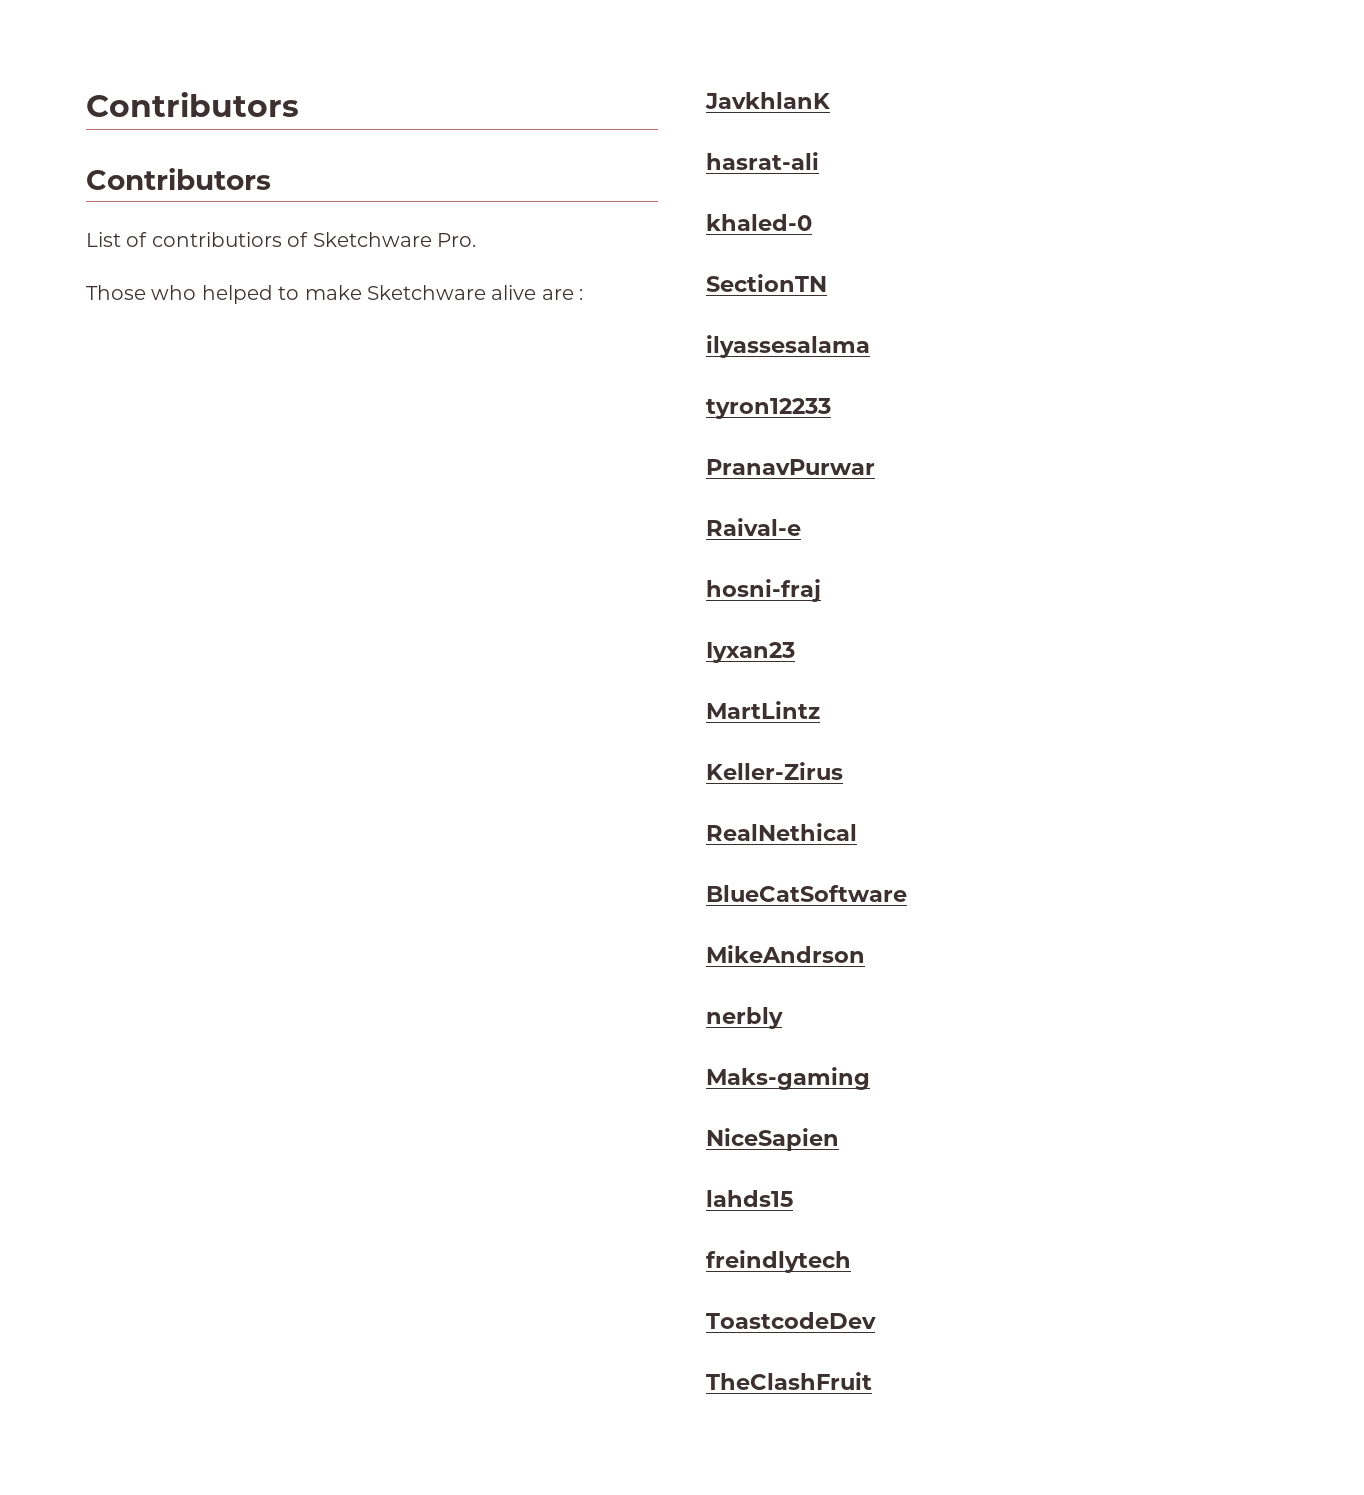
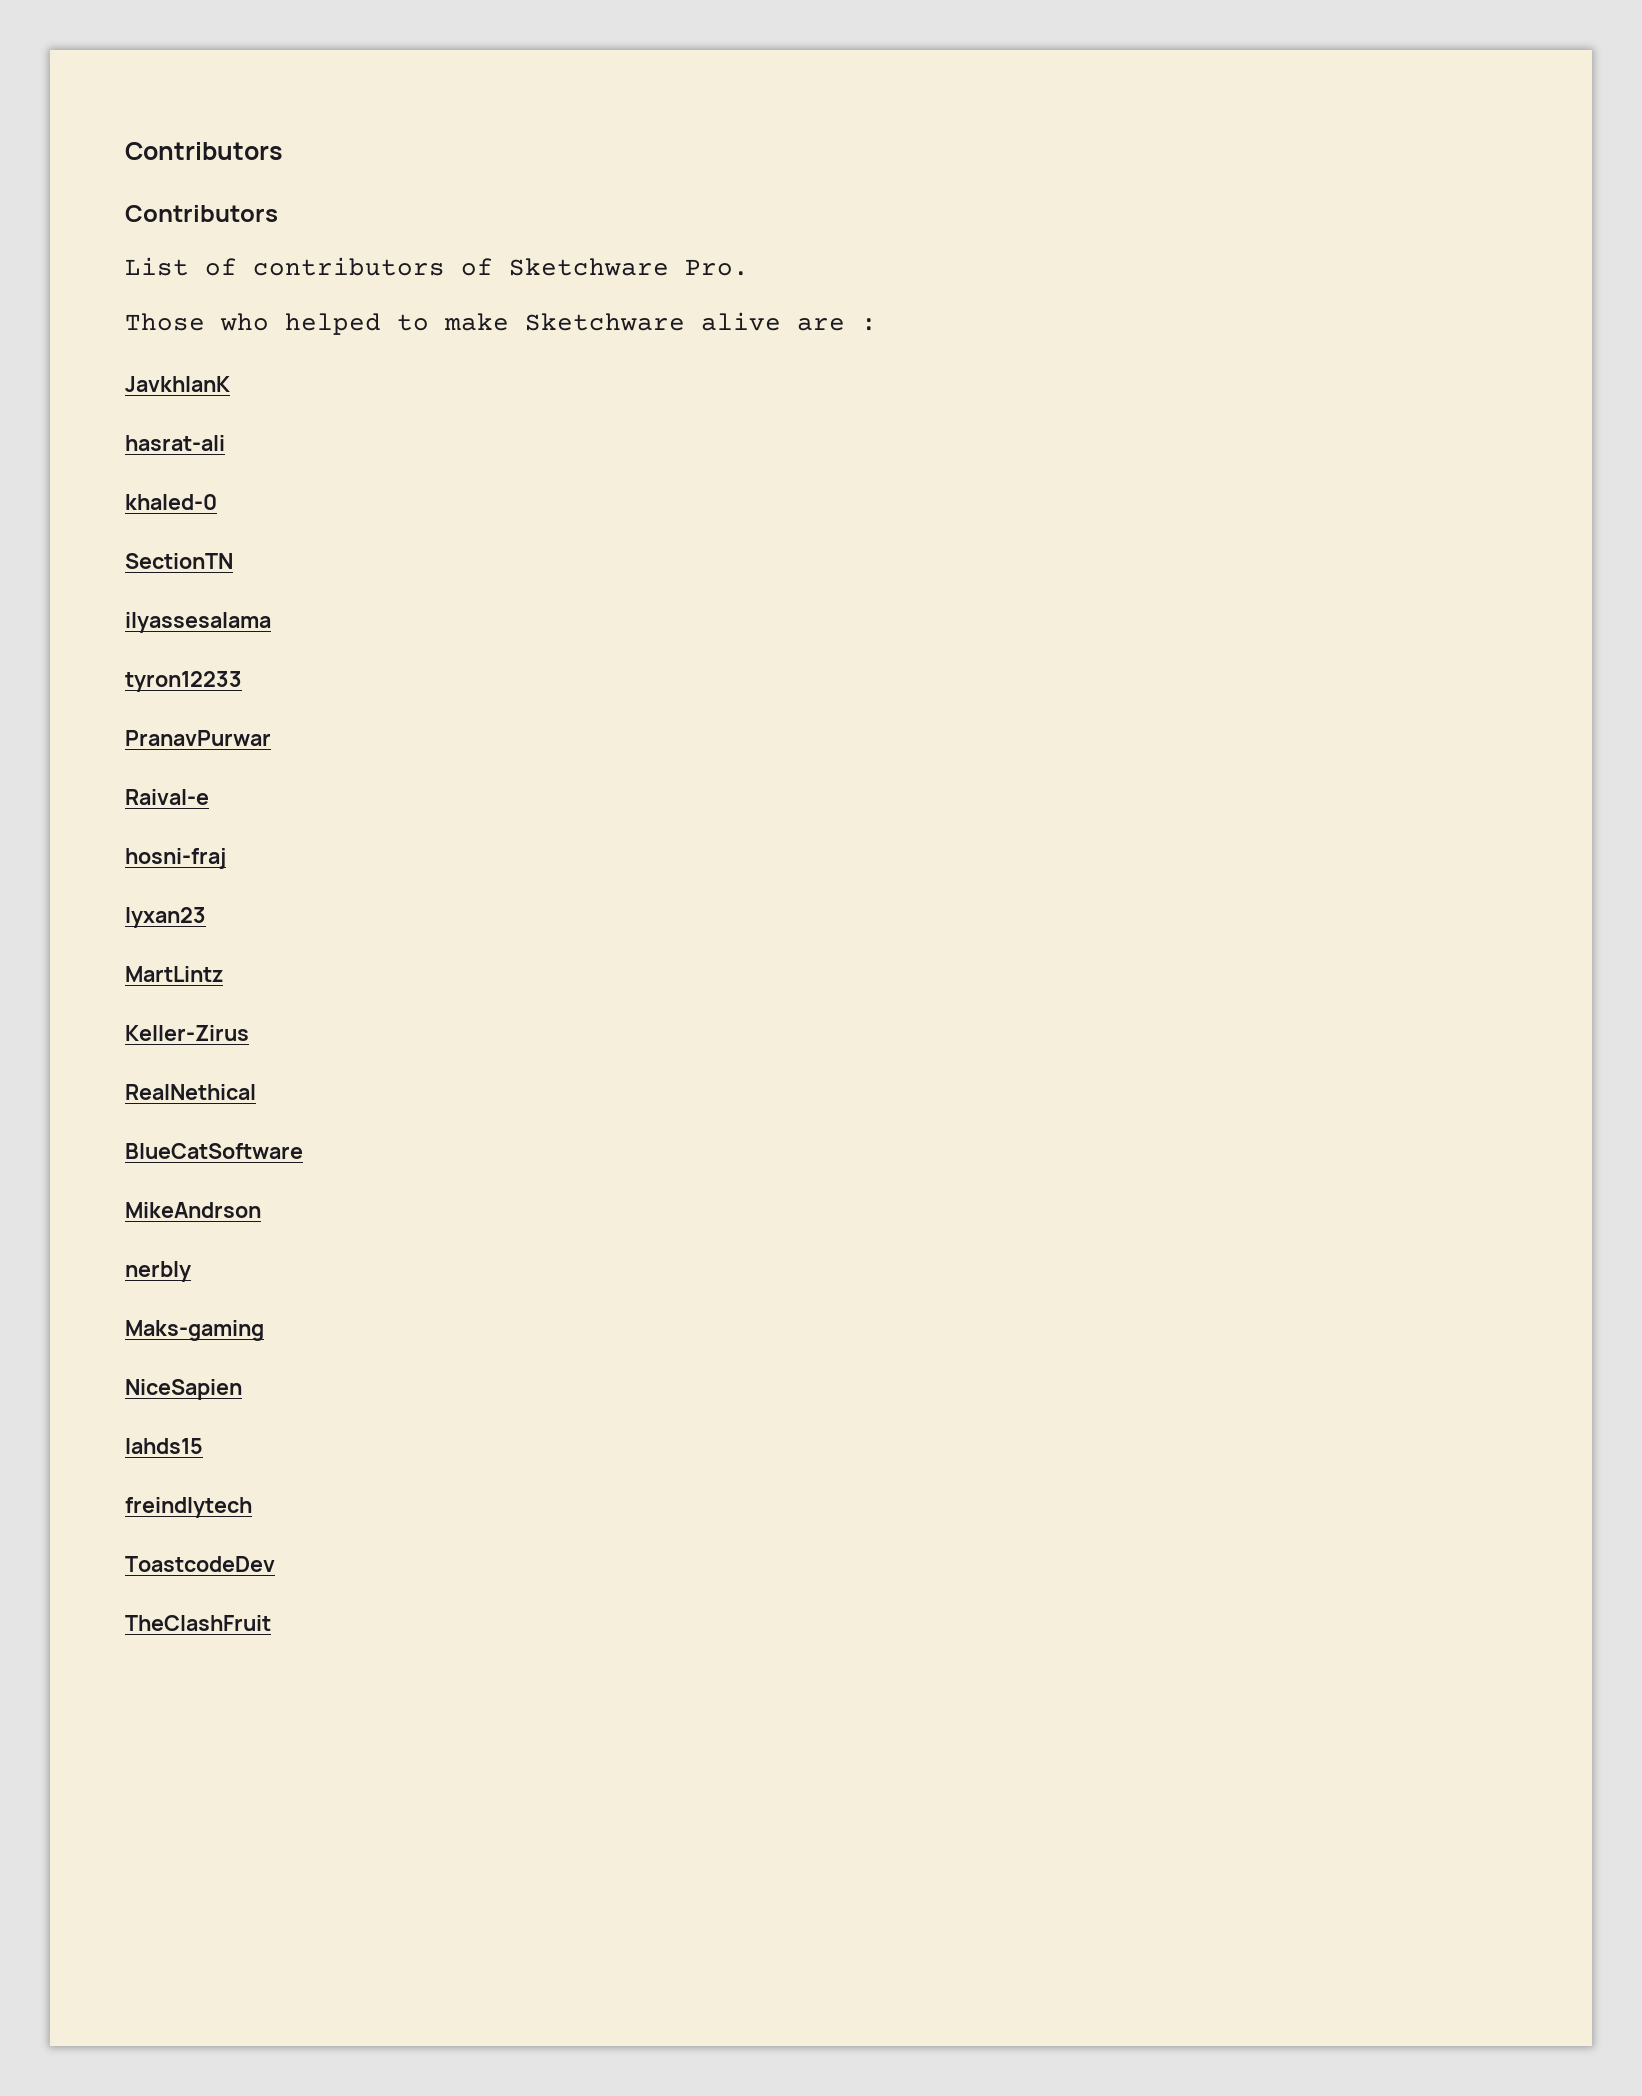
- List of contributiors of Sketchware Pro.
+ List of contributors of Sketchware Pro.

